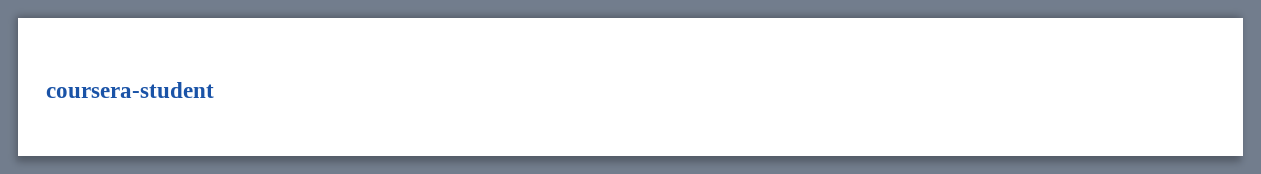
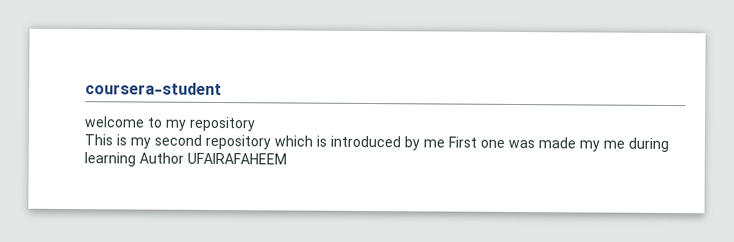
+ welcome to my repository
+ This is my second repository which is introduced by me First one was made my me during learning Author UFAIRAFAHEEM

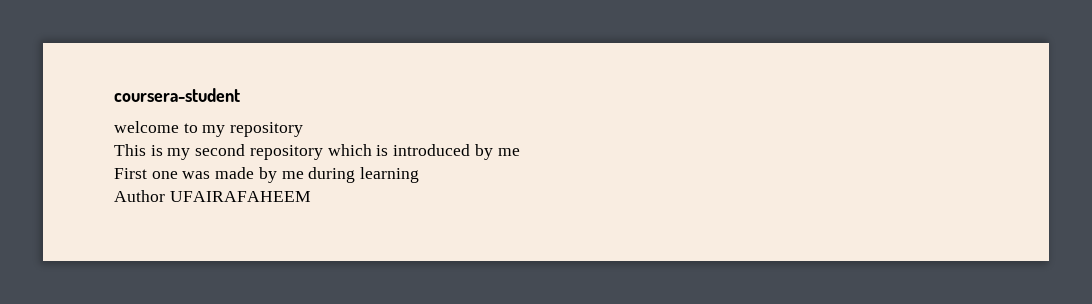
- This is my second repository which is introduced by me First one was made my me during learning Author UFAIRAFAHEEM
+ This is my second repository which is introduced by me
+ First one was made by me during learning
+ Author UFAIRAFAHEEM

